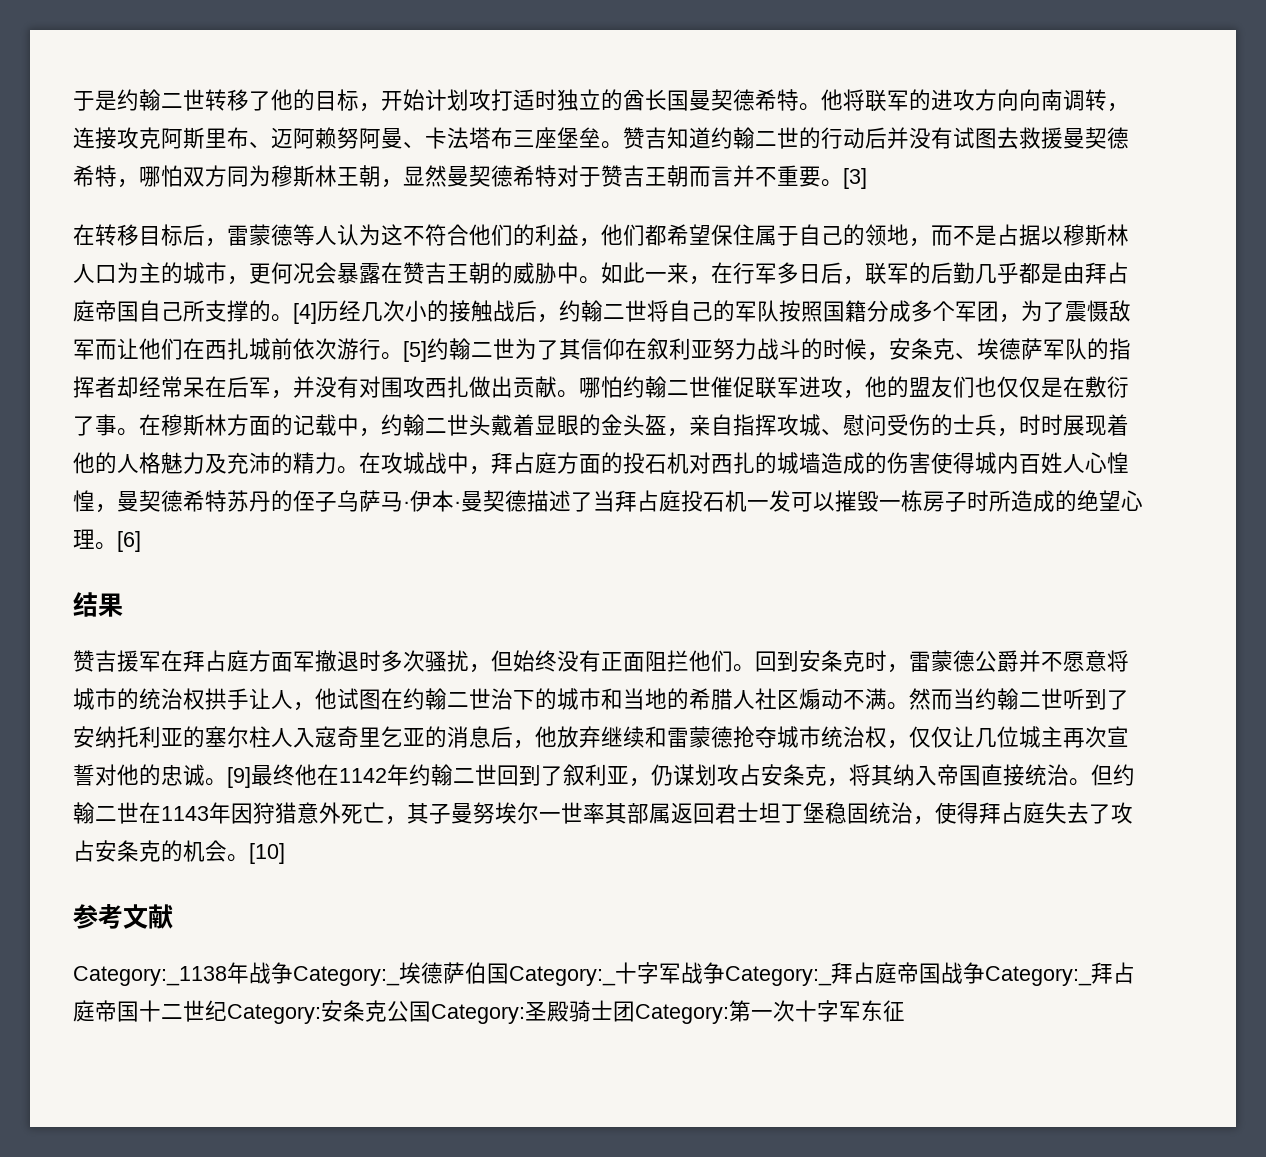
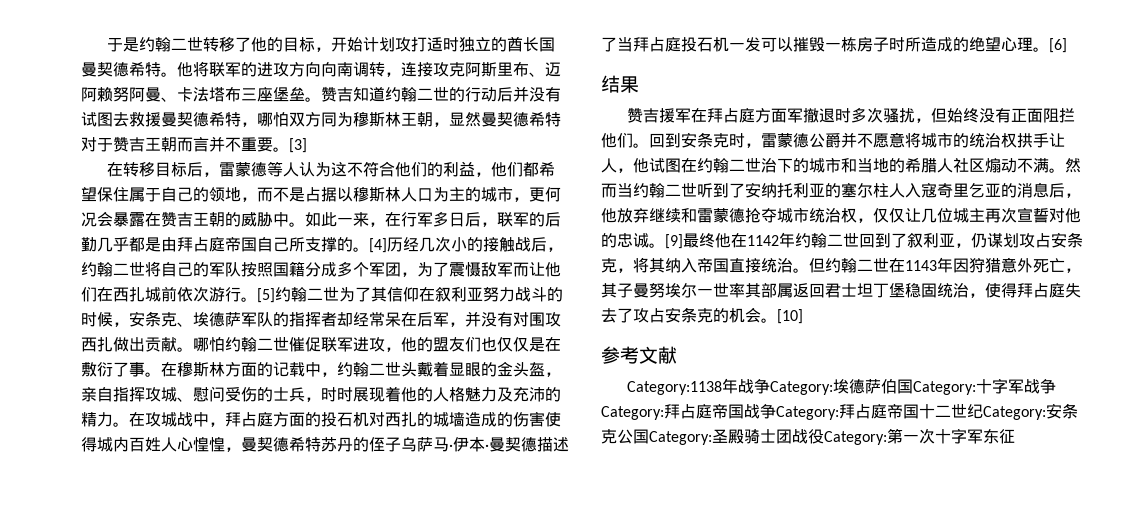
- Category:_1138年战争Category:_埃德萨伯国Category:_十字军战争Category:_拜占庭帝国战争Category:_拜占庭帝国十二世纪Category:安条克公国Category:圣殿骑士团Category:第一次十字军东征
+ Category:1138年战争Category:埃德萨伯国Category:十字军战争Category:拜占庭帝国战争Category:拜占庭帝国十二世纪Category:安条克公国Category:圣殿骑士团战役Category:第一次十字军东征

